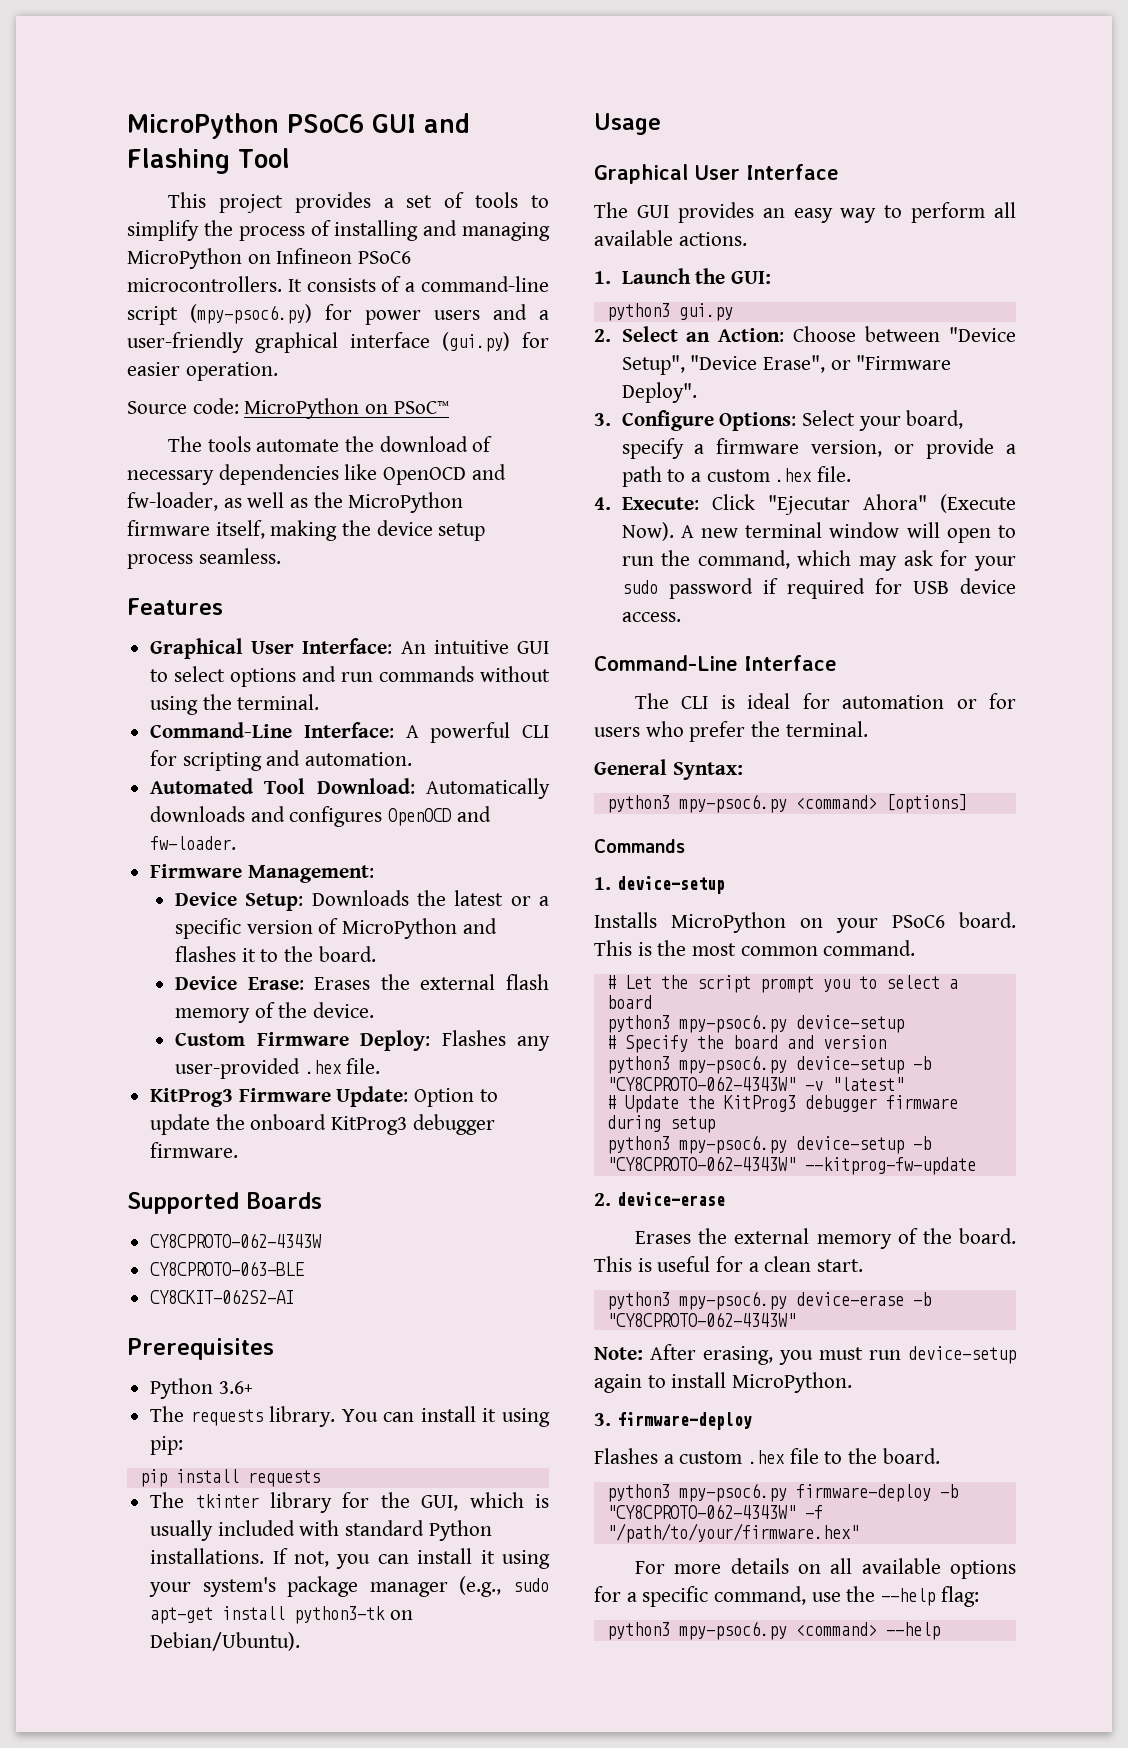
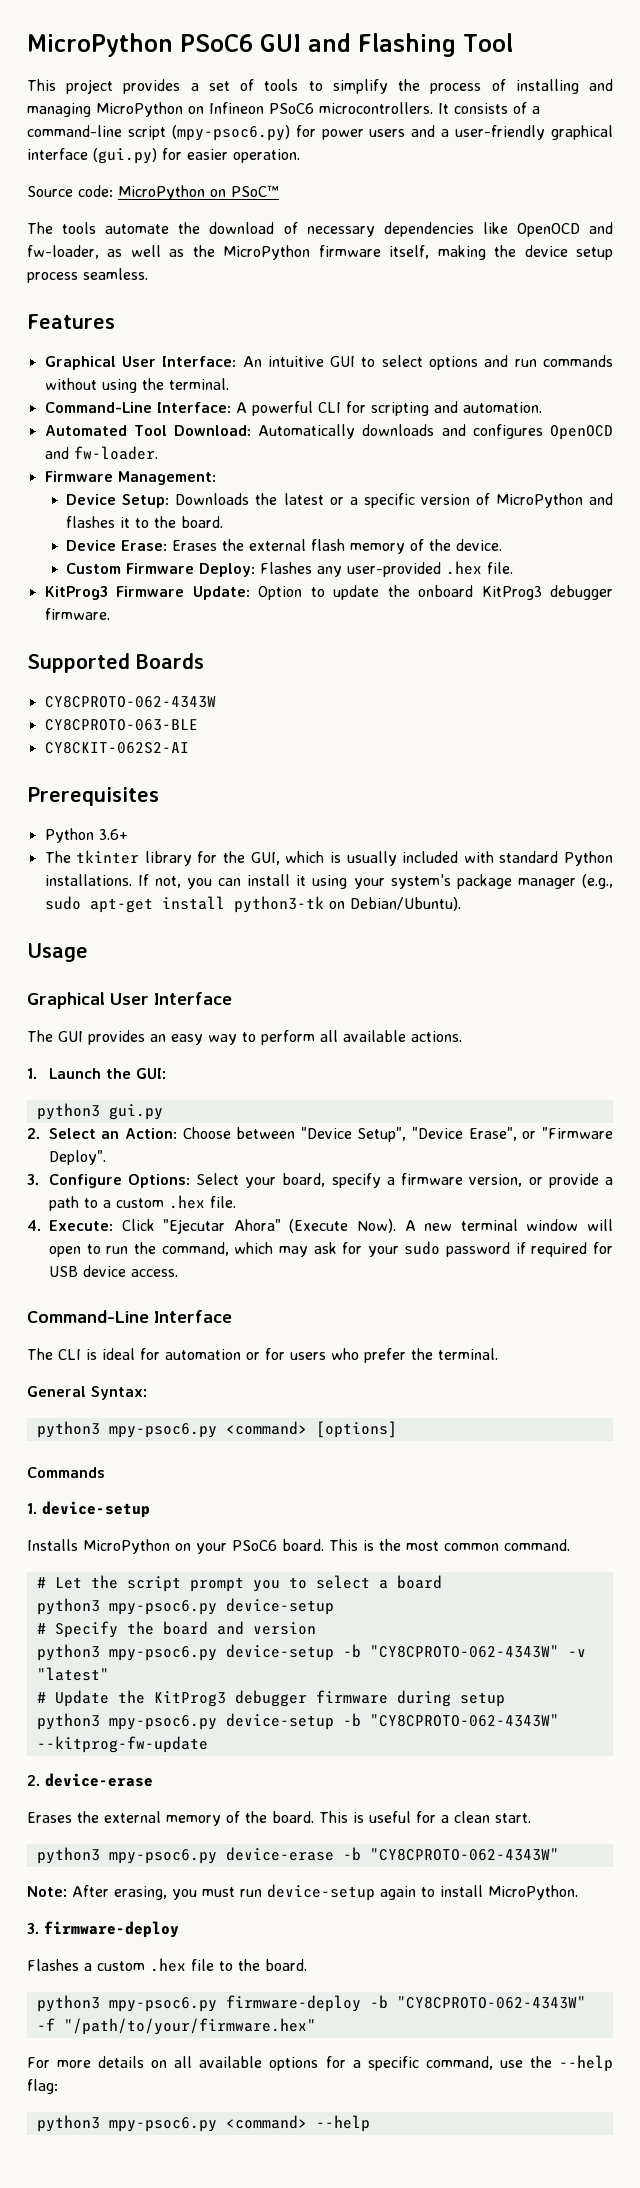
- The requests library. You can install it using pip:
- pip install requests

